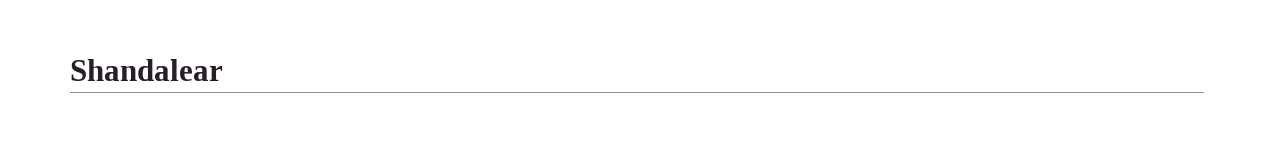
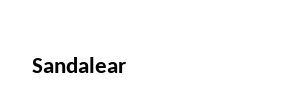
- Shandalear
+ Sandalear

